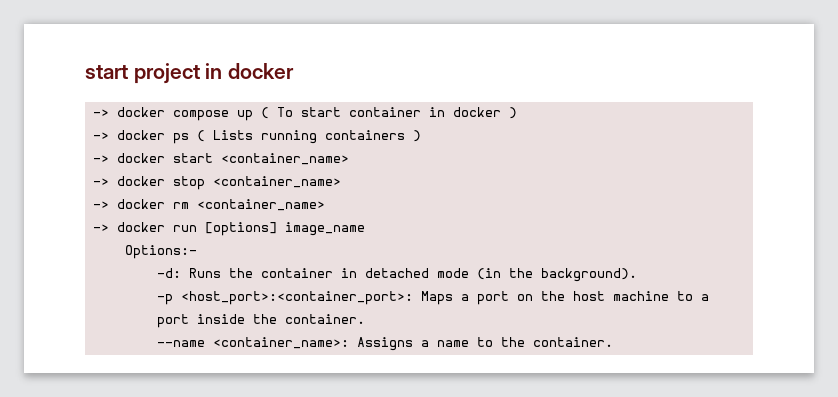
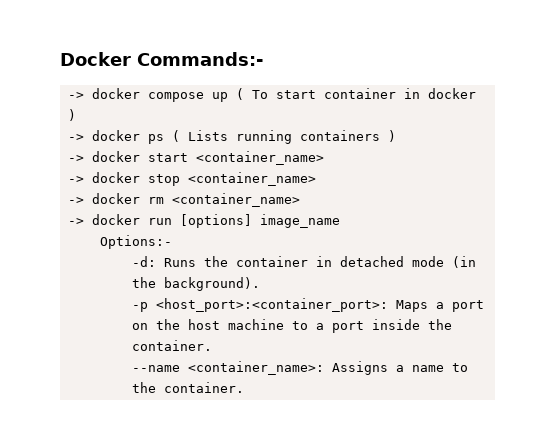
- start project in docker
+ Docker Commands:-

